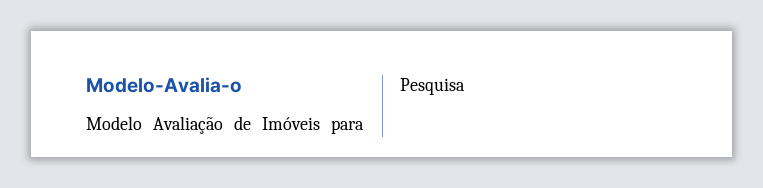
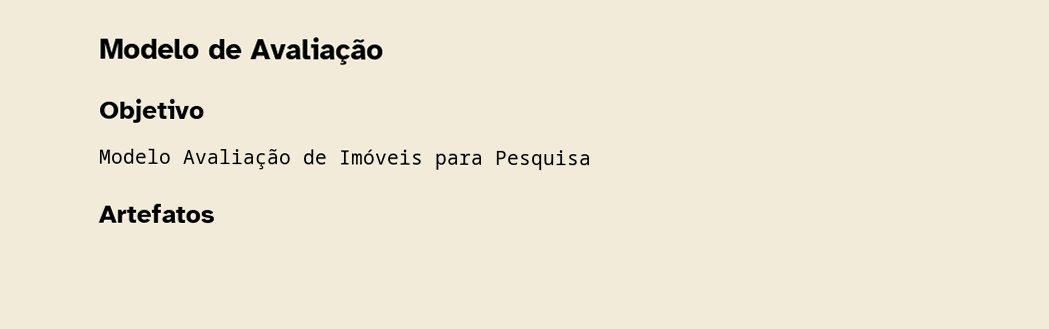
- Modelo-Avalia-o
+ Modelo de Avaliação
+ Objetivo
+ Artefatos

